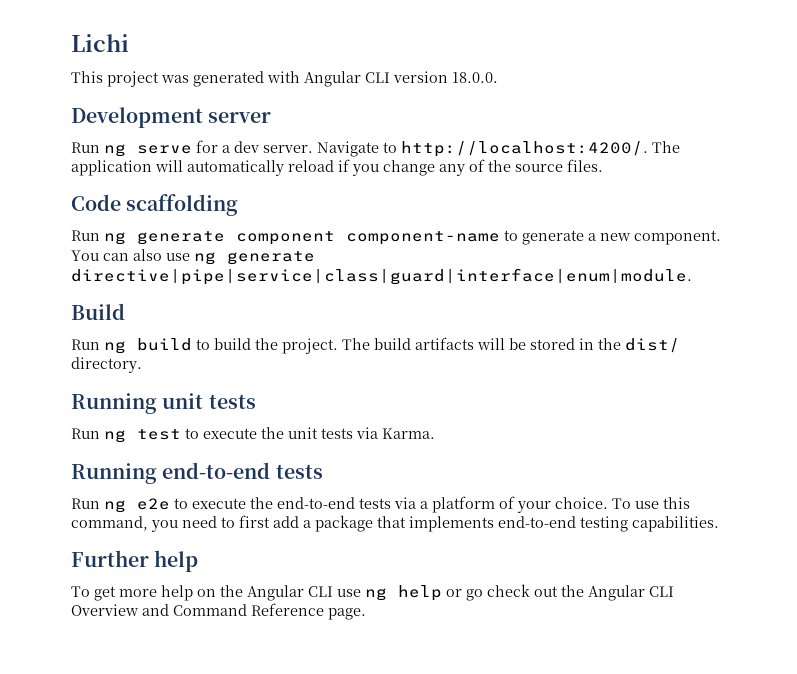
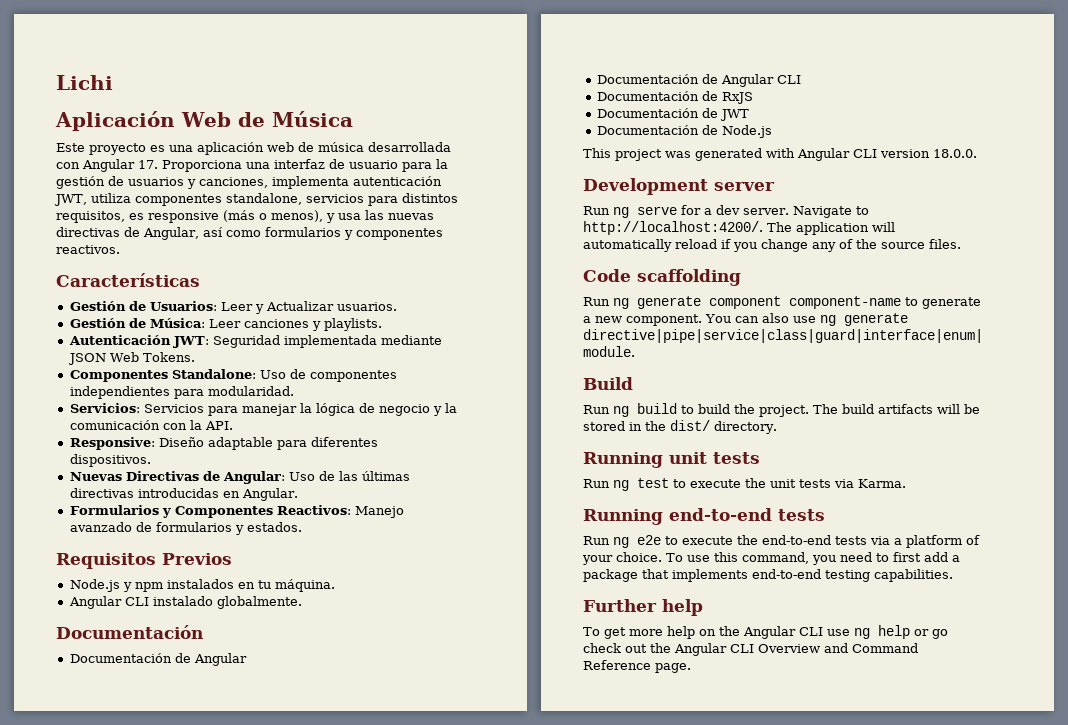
+ Aplicación Web de Música
+ Este proyecto es una aplicación web de música desarrollada con Angular 17. Proporciona una interfaz de usuario para la gestión de usuarios y canciones, implementa autenticación JWT, utiliza componentes standalone, servicios para distintos requisitos, es responsive (más o menos), y usa las nuevas directivas de Angular, así como formularios y componentes reactivos.
+ Características
+ Gestión de Usuarios: Leer y Actualizar usuarios.
+ Gestión de Música: Leer canciones y playlists.
+ Autenticación JWT: Seguridad implementada mediante JSON Web Tokens.
+ Componentes Standalone: Uso de componentes independientes para modularidad.
+ Servicios: Servicios para manejar la lógica de negocio y la comunicación con la API.
+ Responsive: Diseño adaptable para diferentes dispositivos.
+ Nuevas Directivas de Angular: Uso de las últimas directivas introducidas en Angular.
+ Formularios y Componentes Reactivos: Manejo avanzado de formularios y estados.
+ Requisitos Previos
+ Node.js y npm instalados en tu máquina.
+ Angular CLI instalado globalmente.
+ Documentación
+ Documentación de Angular
+ Documentación de Angular CLI
+ Documentación de RxJS
+ Documentación de JWT
+ Documentación de Node.js

